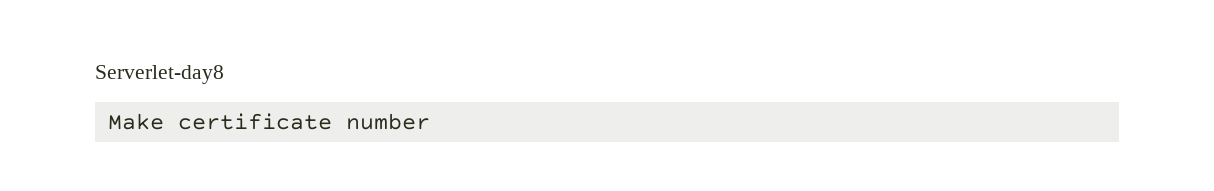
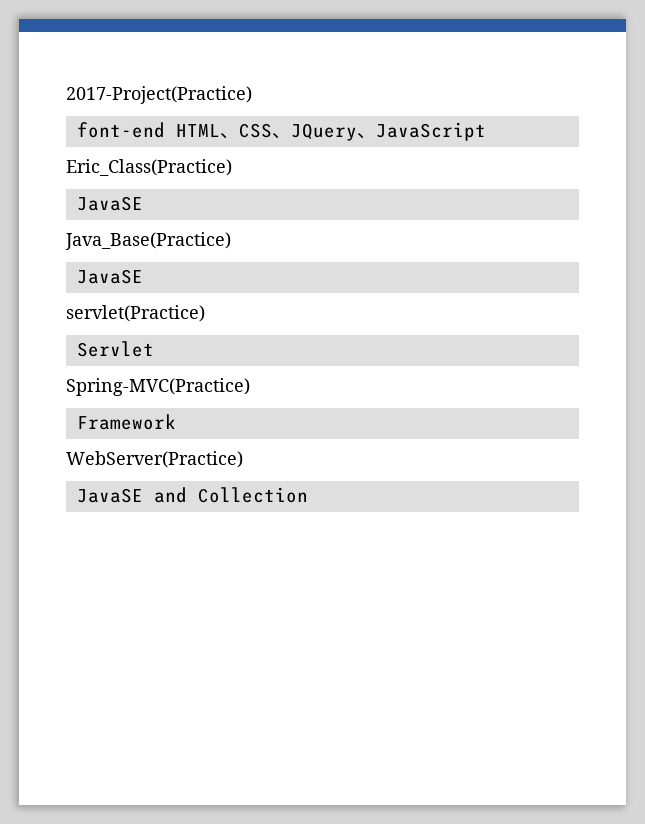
- Serverlet-day8
- Make certificate number
+ 2017-Project(Practice)
+ font-end HTML、CSS、JQuery、JavaScript
+ Eric_Class(Practice)
+ JavaSE
+ Java_Base(Practice)
+ JavaSE
+ servlet(Practice)
+ Servlet
+ Spring-MVC(Practice)
+ Framework
+ WebServer(Practice)
+ JavaSE and Collection

